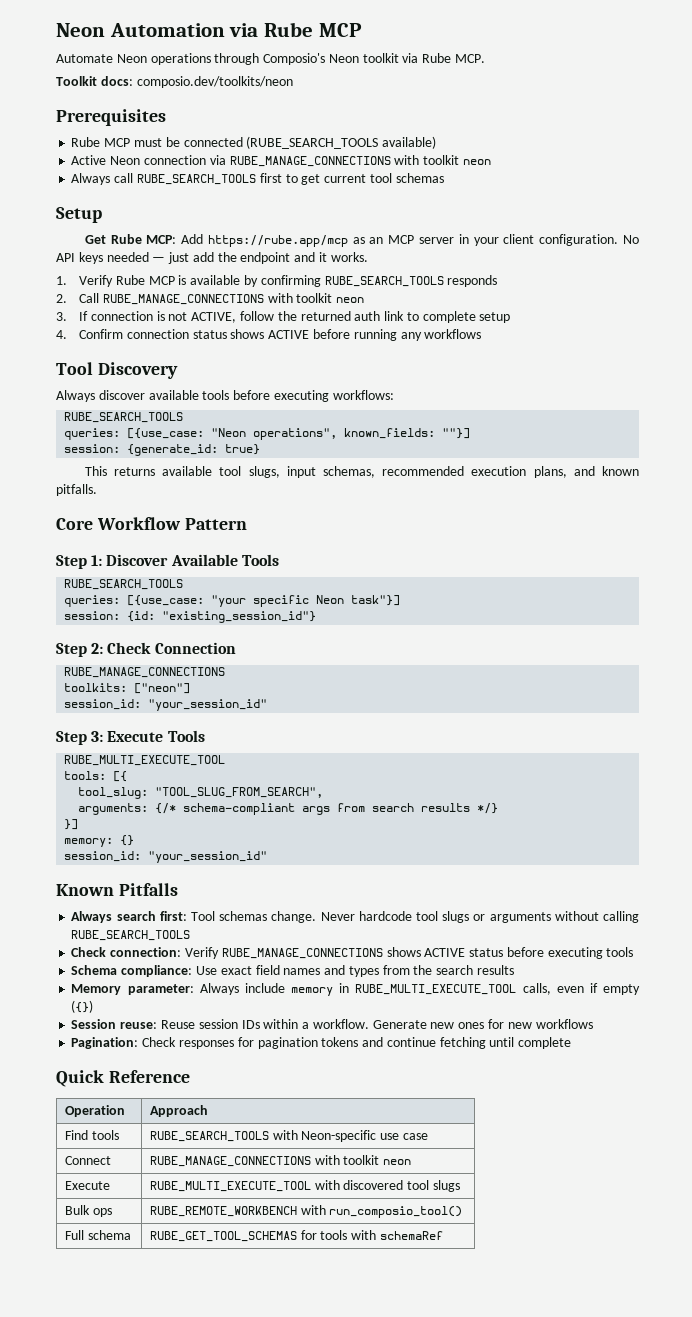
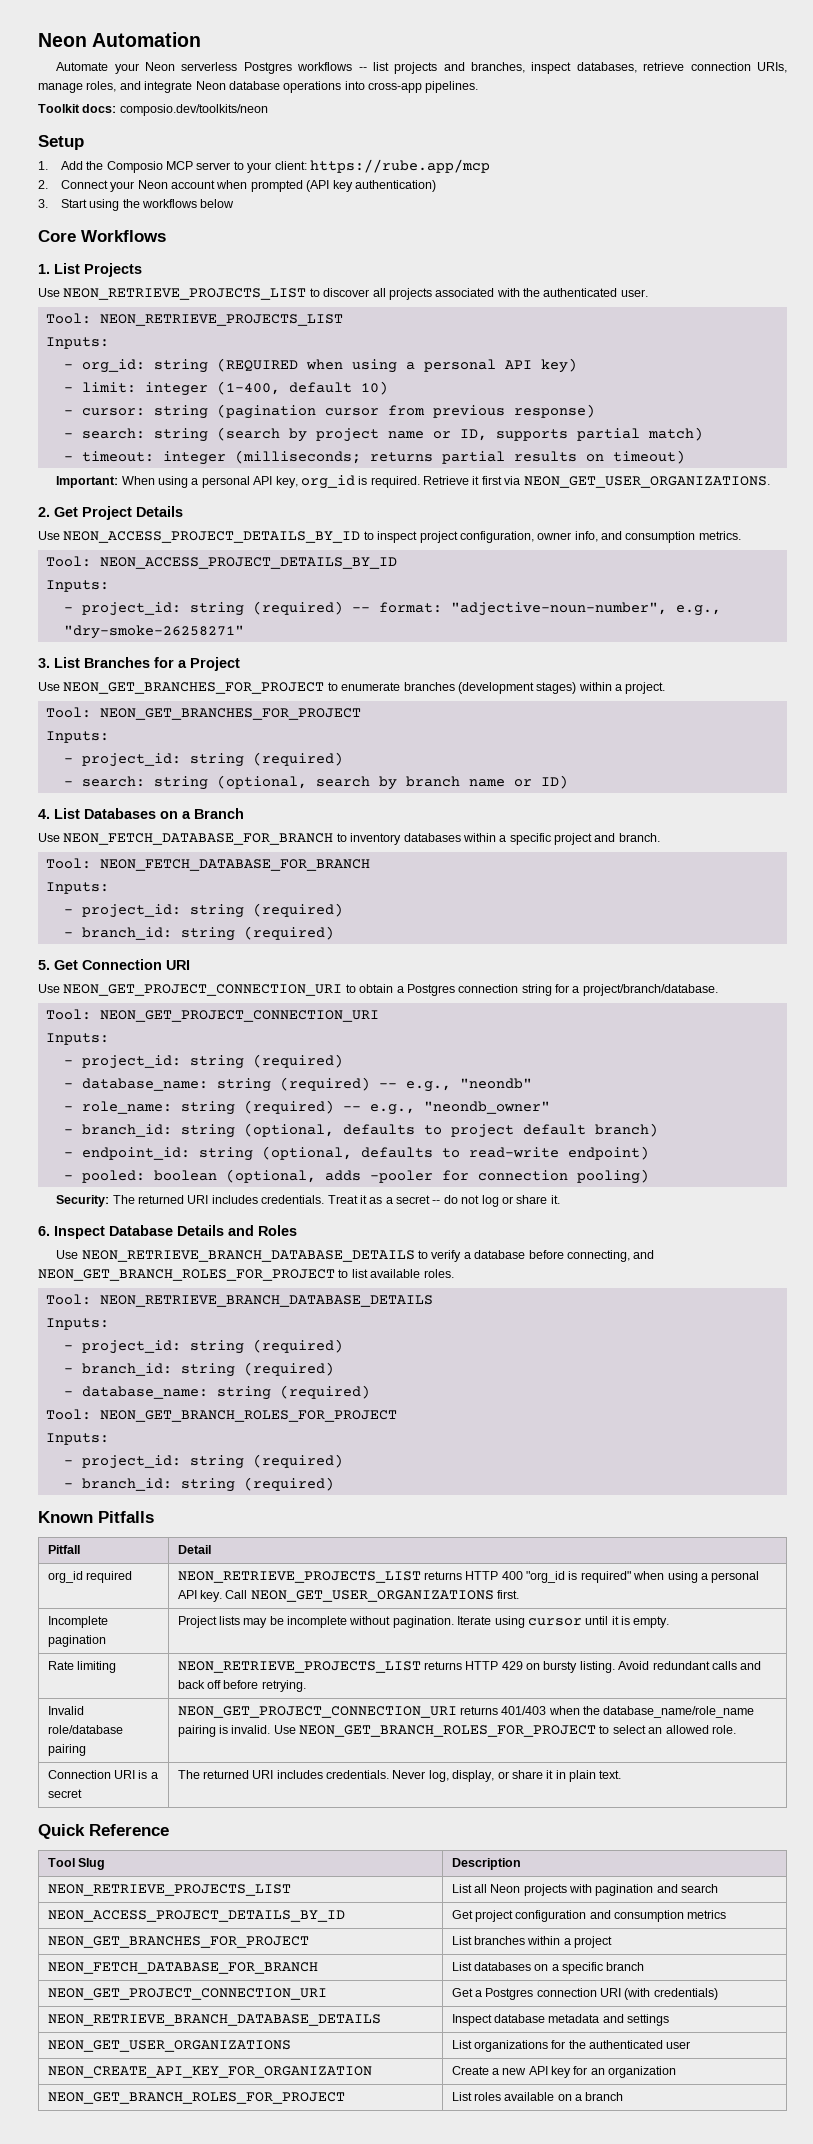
- Neon Automation via Rube MCP
- Automate Neon operations through Composio's Neon toolkit via Rube MCP.
+ Neon Automation
+ Automate your Neon serverless Postgres workflows -- list projects and branches, inspect databases, retrieve connection URIs, manage roles, and integrate Neon database operations into cross-app pipelines.
  Toolkit docs: composio.dev/toolkits/neon
- Prerequisites
- Rube MCP must be connected (RUBE_SEARCH_TOOLS available)
- Active Neon connection via RUBE_MANAGE_CONNECTIONS with toolkit neon
- Always call RUBE_SEARCH_TOOLS first to get current tool schemas
  Setup
- Get Rube MCP: Add https://rube.app/mcp as an MCP server in your client configuration. No API keys needed — just add the endpoint and it works.
- 1. Verify Rube MCP is available by confirming RUBE_SEARCH_TOOLS responds
- 2. Call RUBE_MANAGE_CONNECTIONS with toolkit neon
- 3. If connection is not ACTIVE, follow the returned auth link to complete setup
- 4. Confirm connection status shows ACTIVE before running any workflows
- Tool Discovery
- Always discover available tools before executing workflows:
- RUBE_SEARCH_TOOLS
- queries: [{use_case: "Neon operations", known_fields: ""}]
- session: {generate_id: true}
- This returns available tool slugs, input schemas, recommended execution plans, and known pitfalls.
- Core Workflow Pattern
- Step 1: Discover Available Tools
- RUBE_SEARCH_TOOLS
- queries: [{use_case: "your specific Neon task"}]
- session: {id: "existing_session_id"}
- Step 2: Check Connection
- RUBE_MANAGE_CONNECTIONS
- toolkits: ["neon"]
- session_id: "your_session_id"
- Step 3: Execute Tools
- RUBE_MULTI_EXECUTE_TOOL
- tools: [{
- tool_slug: "TOOL_SLUG_FROM_SEARCH",
- arguments: {/* schema-compliant args from search results */}
- }]
- memory: {}
- session_id: "your_session_id"
+ 1. Add the Composio MCP server to your client: https://rube.app/mcp
+ 2. Connect your Neon account when prompted (API key authentication)
+ 3. Start using the workflows below
+ Core Workflows
+ 1. List Projects
+ Use NEON_RETRIEVE_PROJECTS_LIST to discover all projects associated with the authenticated user.
+ Tool: NEON_RETRIEVE_PROJECTS_LIST
+ Inputs:
+ - org_id: string (REQUIRED when using a personal API key)
+ - limit: integer (1-400, default 10)
+ - cursor: string (pagination cursor from previous response)
+ - search: string (search by project name or ID, supports partial match)
+ - timeout: integer (milliseconds; returns partial results on timeout)
+ Important: When using a personal API key, org_id is required. Retrieve it first via NEON_GET_USER_ORGANIZATIONS.
+ 2. Get Project Details
+ Use NEON_ACCESS_PROJECT_DETAILS_BY_ID to inspect project configuration, owner info, and consumption metrics.
+ Tool: NEON_ACCESS_PROJECT_DETAILS_BY_ID
+ Inputs:
+ - project_id: string (required) -- format: "adjective-noun-number", e.g., "dry-smoke-26258271"
+ 3. List Branches for a Project
+ Use NEON_GET_BRANCHES_FOR_PROJECT to enumerate branches (development stages) within a project.
+ Tool: NEON_GET_BRANCHES_FOR_PROJECT
+ Inputs:
+ - project_id: string (required)
+ - search: string (optional, search by branch name or ID)
+ 4. List Databases on a Branch
+ Use NEON_FETCH_DATABASE_FOR_BRANCH to inventory databases within a specific project and branch.
+ Tool: NEON_FETCH_DATABASE_FOR_BRANCH
+ Inputs:
+ - project_id: string (required)
+ - branch_id: string (required)
+ 5. Get Connection URI
+ Use NEON_GET_PROJECT_CONNECTION_URI to obtain a Postgres connection string for a project/branch/database.
+ Tool: NEON_GET_PROJECT_CONNECTION_URI
+ Inputs:
+ - project_id: string (required)
+ - database_name: string (required) -- e.g., "neondb"
+ - role_name: string (required) -- e.g., "neondb_owner"
+ - branch_id: string (optional, defaults to project default branch)
+ - endpoint_id: string (optional, defaults to read-write endpoint)
+ - pooled: boolean (optional, adds -pooler for connection pooling)
+ Security: The returned URI includes credentials. Treat it as a secret -- do not log or share it.
+ 6. Inspect Database Details and Roles
+ Use NEON_RETRIEVE_BRANCH_DATABASE_DETAILS to verify a database before connecting, and NEON_GET_BRANCH_ROLES_FOR_PROJECT to list available roles.
+ Tool: NEON_RETRIEVE_BRANCH_DATABASE_DETAILS
+ Inputs:
+ - project_id: string (required)
+ - branch_id: string (required)
+ - database_name: string (required)
+ Tool: NEON_GET_BRANCH_ROLES_FOR_PROJECT
+ Inputs:
+ - project_id: string (required)
+ - branch_id: string (required)
  Known Pitfalls
- Always search first: Tool schemas change. Never hardcode tool slugs or arguments without calling RUBE_SEARCH_TOOLS
- Check connection: Verify RUBE_MANAGE_CONNECTIONS shows ACTIVE status before executing tools
- Schema compliance: Use exact field names and types from the search results
- Memory parameter: Always include memory in RUBE_MULTI_EXECUTE_TOOL calls, even if empty ({})
- Session reuse: Reuse session IDs within a workflow. Generate new ones for new workflows
- Pagination: Check responses for pagination tokens and continue fetching until complete
+ Pitfall | Detail
+ org_id required | NEON_RETRIEVE_PROJECTS_LIST returns HTTP 400 "org_id is required" when using a personal API key. Call NEON_GET_USER_ORGANIZATIONS first.
+ Incomplete pagination | Project lists may be incomplete without pagination. Iterate using cursor until it is empty.
+ Rate limiting | NEON_RETRIEVE_PROJECTS_LIST returns HTTP 429 on bursty listing. Avoid redundant calls and back off before retrying.
+ Invalid role/database pairing | NEON_GET_PROJECT_CONNECTION_URI returns 401/403 when the database_name/role_name pairing is invalid. Use NEON_GET_BRANCH_ROLES_FOR_PROJECT to select an allowed role.
+ Connection URI is a secret | The returned URI includes credentials. Never log, display, or share it in plain text.
  Quick Reference
- Operation | Approach
- Find tools | RUBE_SEARCH_TOOLS with Neon-specific use case
- Connect | RUBE_MANAGE_CONNECTIONS with toolkit neon
- Execute | RUBE_MULTI_EXECUTE_TOOL with discovered tool slugs
- Bulk ops | RUBE_REMOTE_WORKBENCH with run_composio_tool()
- Full schema | RUBE_GET_TOOL_SCHEMAS for tools with schemaRef
+ Tool Slug | Description
+ NEON_RETRIEVE_PROJECTS_LIST | List all Neon projects with pagination and search
+ NEON_ACCESS_PROJECT_DETAILS_BY_ID | Get project configuration and consumption metrics
+ NEON_GET_BRANCHES_FOR_PROJECT | List branches within a project
+ NEON_FETCH_DATABASE_FOR_BRANCH | List databases on a specific branch
+ NEON_GET_PROJECT_CONNECTION_URI | Get a Postgres connection URI (with credentials)
+ NEON_RETRIEVE_BRANCH_DATABASE_DETAILS | Inspect database metadata and settings
+ NEON_GET_USER_ORGANIZATIONS | List organizations for the authenticated user
+ NEON_CREATE_API_KEY_FOR_ORGANIZATION | Create a new API key for an organization
+ NEON_GET_BRANCH_ROLES_FOR_PROJECT | List roles available on a branch

